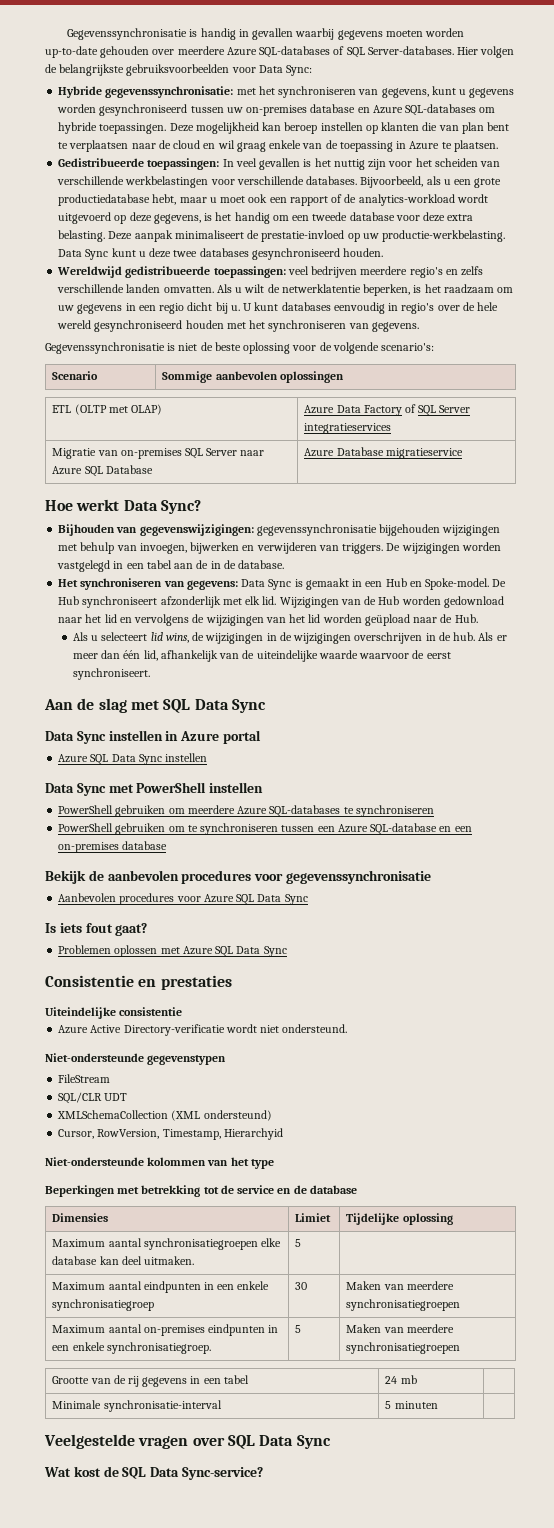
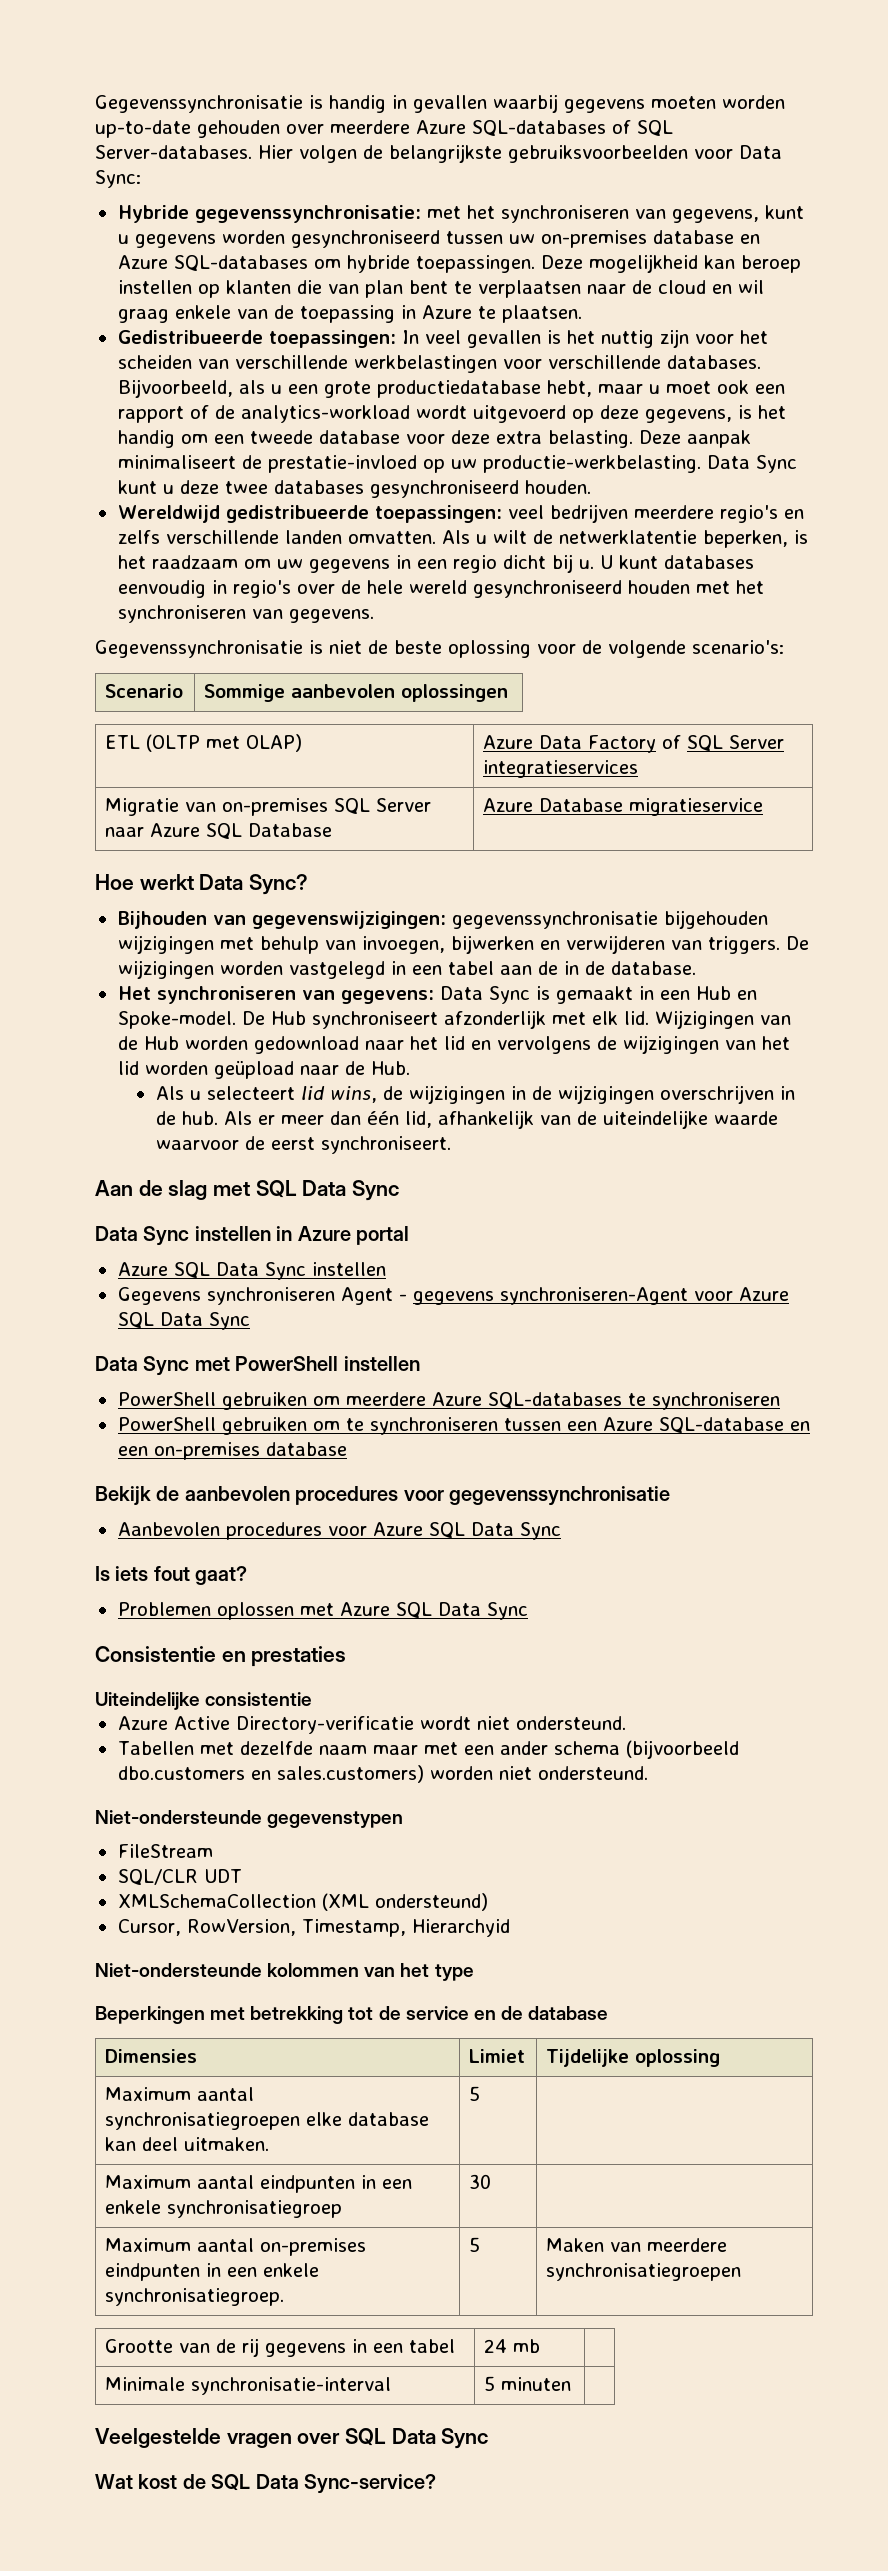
+ Gegevens synchroniseren Agent - gegevens synchroniseren-Agent voor Azure SQL Data Sync
+ Tabellen met dezelfde naam maar met een ander schema (bijvoorbeeld dbo.customers en sales.customers) worden niet ondersteund.
- Maximum aantal eindpunten in een enkele synchronisatiegroep | 30 | Maken van meerdere synchronisatiegroepen
+ Maximum aantal eindpunten in een enkele synchronisatiegroep | 30 |

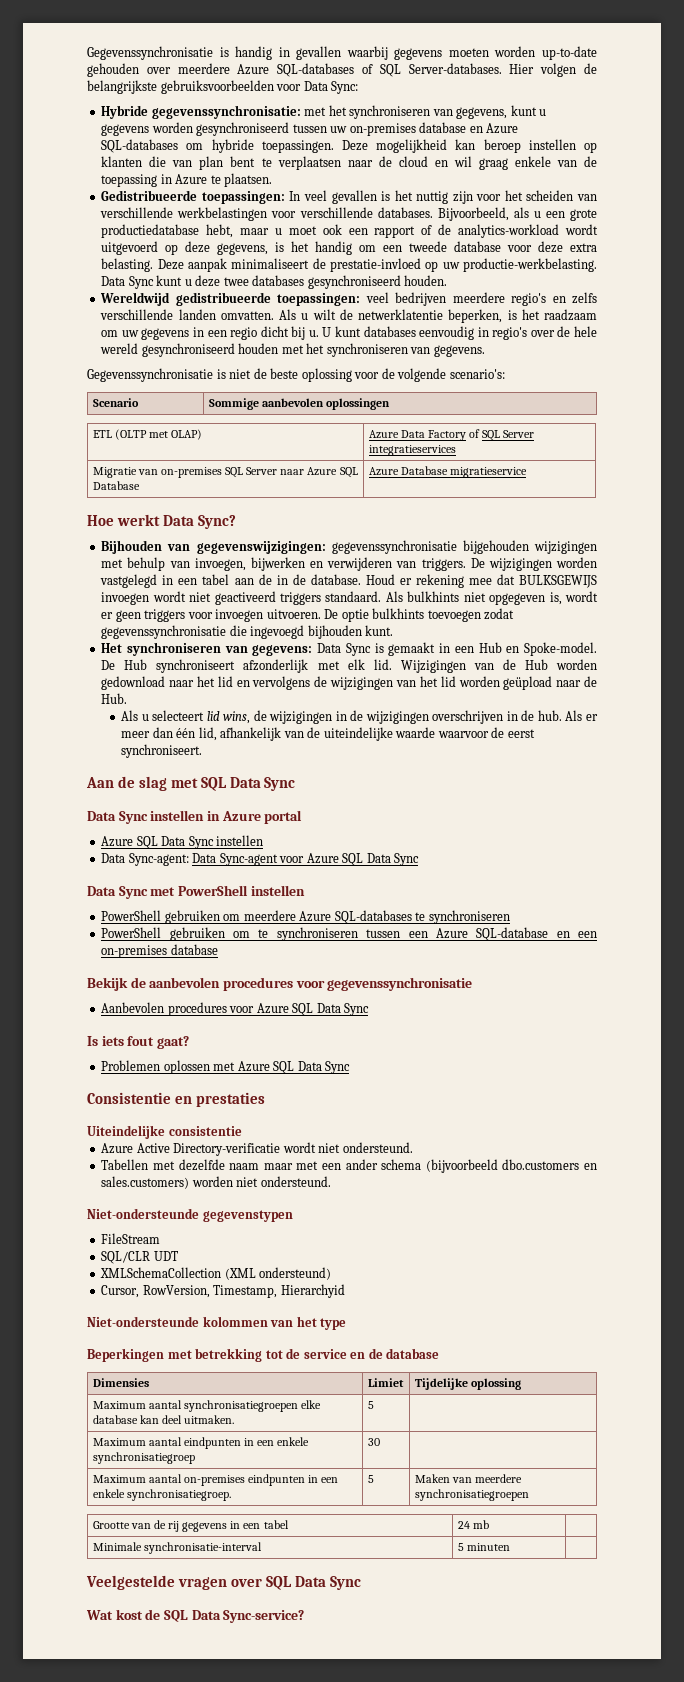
+ Houd er rekening mee dat BULKSGEWIJS invoegen wordt niet geactiveerd triggers standaard. Als bulkhints niet opgegeven is, wordt er geen triggers voor invoegen uitvoeren. De optie bulkhints toevoegen zodat gegevenssynchronisatie die ingevoegd bijhouden kunt.
- Gegevens synchroniseren Agent - gegevens synchroniseren-Agent voor Azure SQL Data Sync
+ Data Sync-agent: Data Sync-agent voor Azure SQL Data Sync

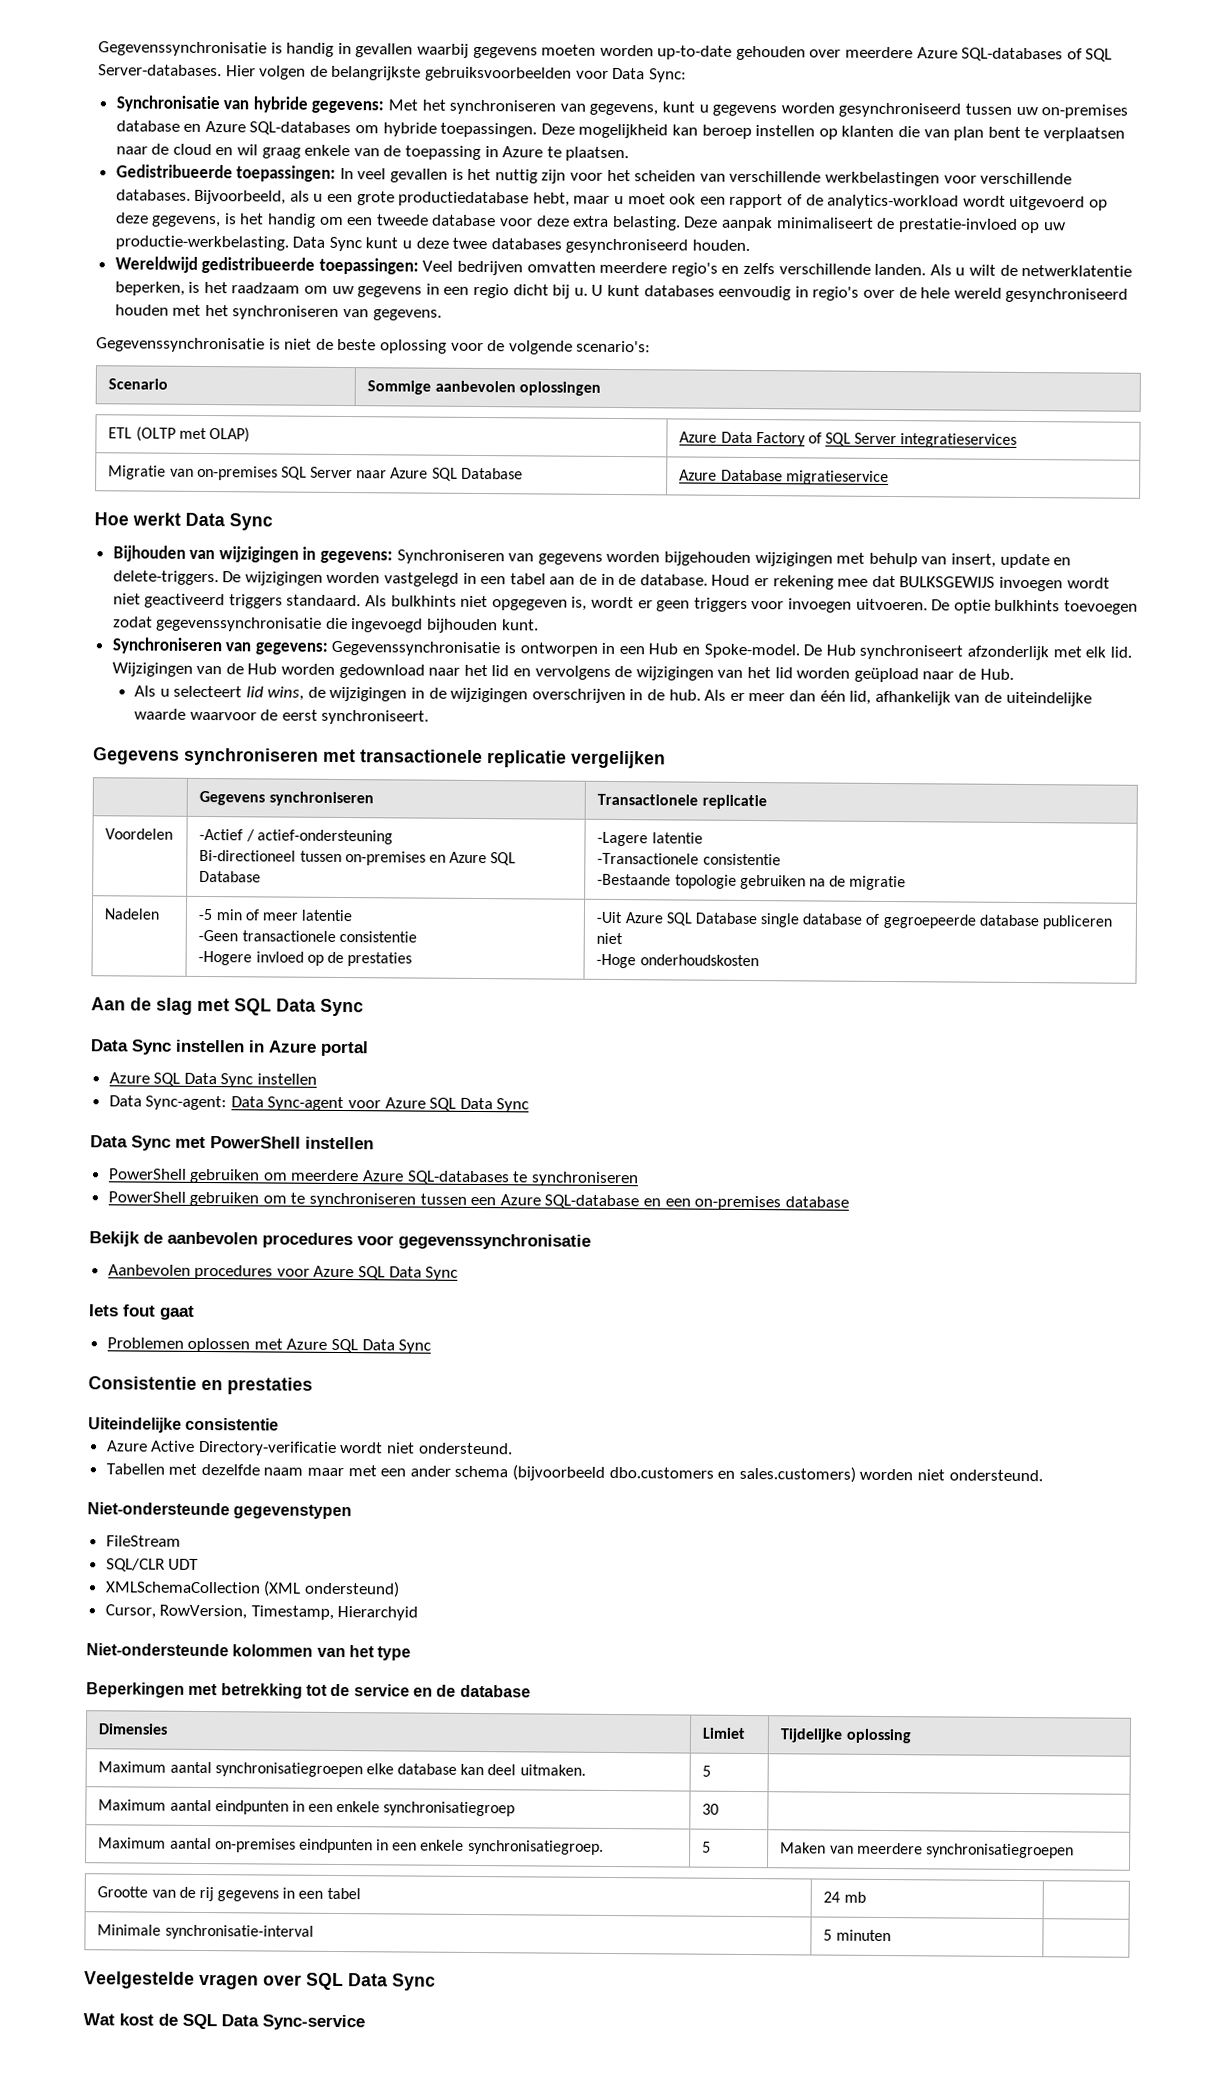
- Hybride gegevenssynchronisatie: met het synchroniseren van gegevens, kunt u gegevens worden gesynchroniseerd tussen uw on-premises database en Azure SQL-databases om hybride toepassingen.
+ Synchronisatie van hybride gegevens: Met het synchroniseren van gegevens, kunt u gegevens worden gesynchroniseerd tussen uw on-premises database en Azure SQL-databases om hybride toepassingen.
- Wereldwijd gedistribueerde toepassingen: veel bedrijven meerdere regio's en zelfs verschillende landen omvatten.
+ Wereldwijd gedistribueerde toepassingen: Veel bedrijven omvatten meerdere regio's en zelfs verschillende landen.
- Hoe werkt Data Sync?
+ Hoe werkt Data Sync
- Bijhouden van gegevenswijzigingen: gegevenssynchronisatie bijgehouden wijzigingen met behulp van invoegen, bijwerken en verwijderen van triggers.
+ Bijhouden van wijzigingen in gegevens: Synchroniseren van gegevens worden bijgehouden wijzigingen met behulp van insert, update en delete-triggers.
- Het synchroniseren van gegevens: Data Sync is gemaakt in een Hub en Spoke-model.
+ Synchroniseren van gegevens: Gegevenssynchronisatie is ontworpen in een Hub en Spoke-model.
+ Gegevens synchroniseren met transactionele replicatie vergelijken
+ | Gegevens synchroniseren | Transactionele replicatie
+ Voordelen | -Actief / actief-ondersteuning
+ Bi-directioneel tussen on-premises en Azure SQL Database | -Lagere latentie
+ -Transactionele consistentie
+ -Bestaande topologie gebruiken na de migratie
+ Nadelen | -5 min of meer latentie
+ -Geen transactionele consistentie
+ -Hogere invloed op de prestaties | -Uit Azure SQL Database single database of gegroepeerde database publiceren niet
+ -Hoge onderhoudskosten
- Is iets fout gaat?
+ Iets fout gaat
- Wat kost de SQL Data Sync-service?
+ Wat kost de SQL Data Sync-service

